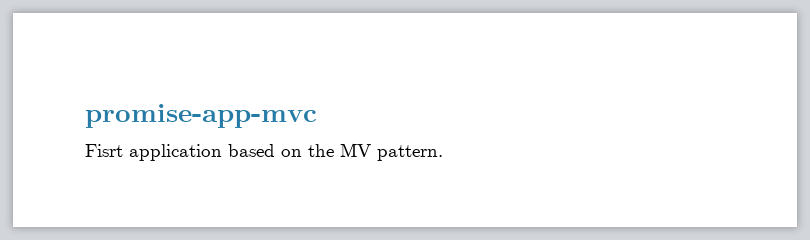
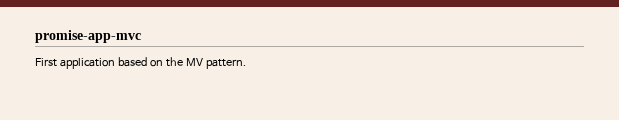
- Fisrt application based on the MV pattern.
+ First application based on the MV pattern.

